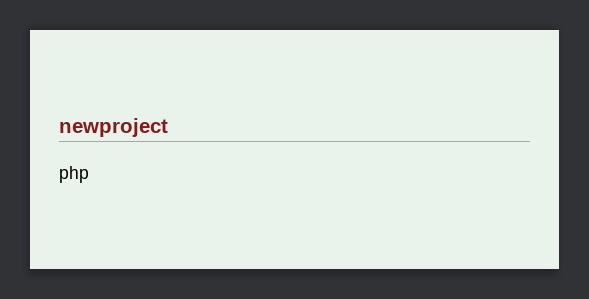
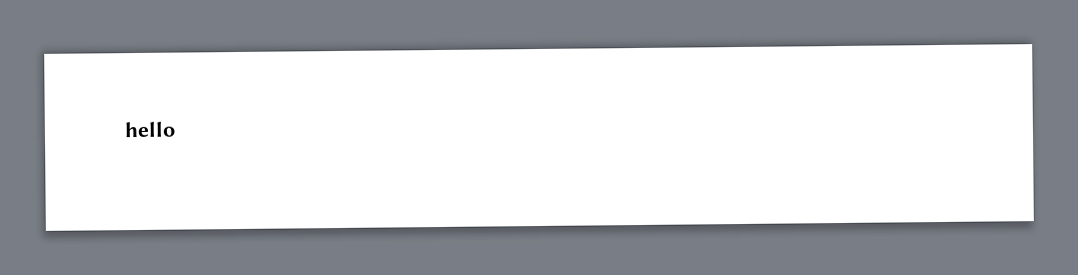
- newproject
- php
+ hello

